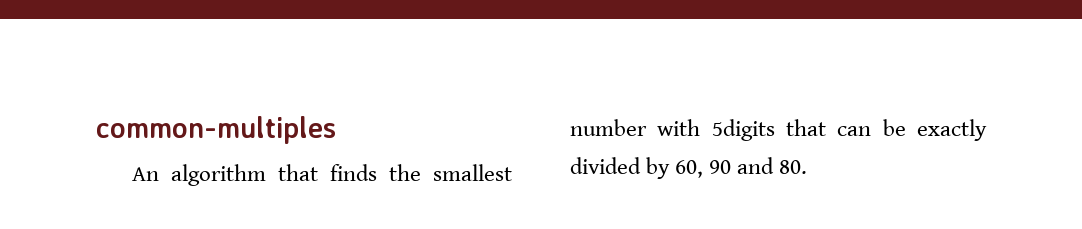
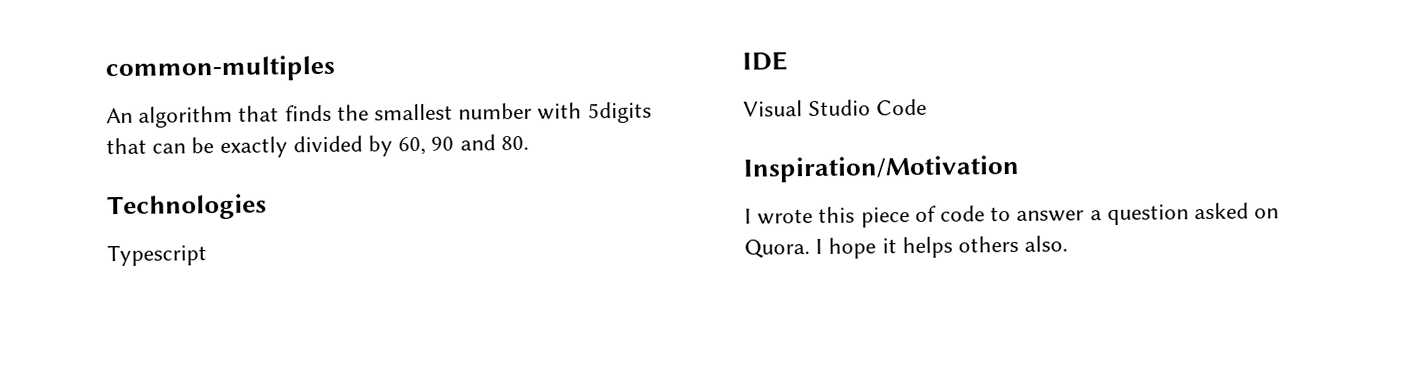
+ Technologies
+ Typescript
+ IDE
+ Visual Studio Code
+ Inspiration/Motivation
+ I wrote this piece of code to answer a question asked on Quora. I hope it helps others also.

